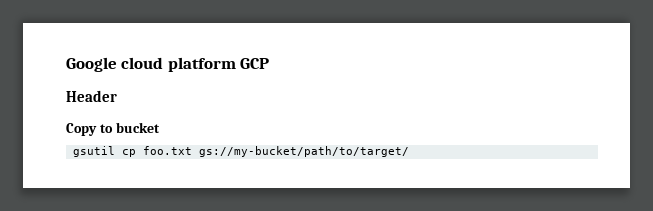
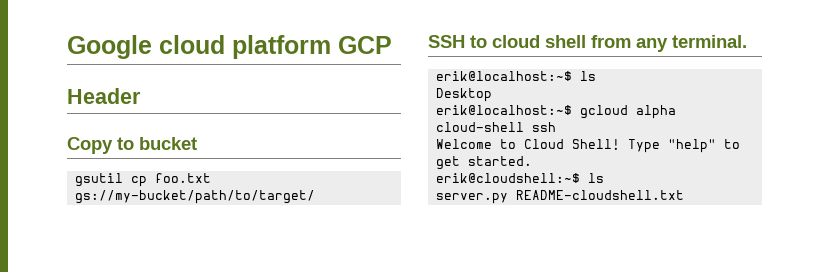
+ SSH to cloud shell from any terminal.
+ erik@localhost:~$ ls
+ Desktop
+ erik@localhost:~$ gcloud alpha cloud-shell ssh
+ Welcome to Cloud Shell! Type "help" to get started.
+ erik@cloudshell:~$ ls
+ server.py README-cloudshell.txt

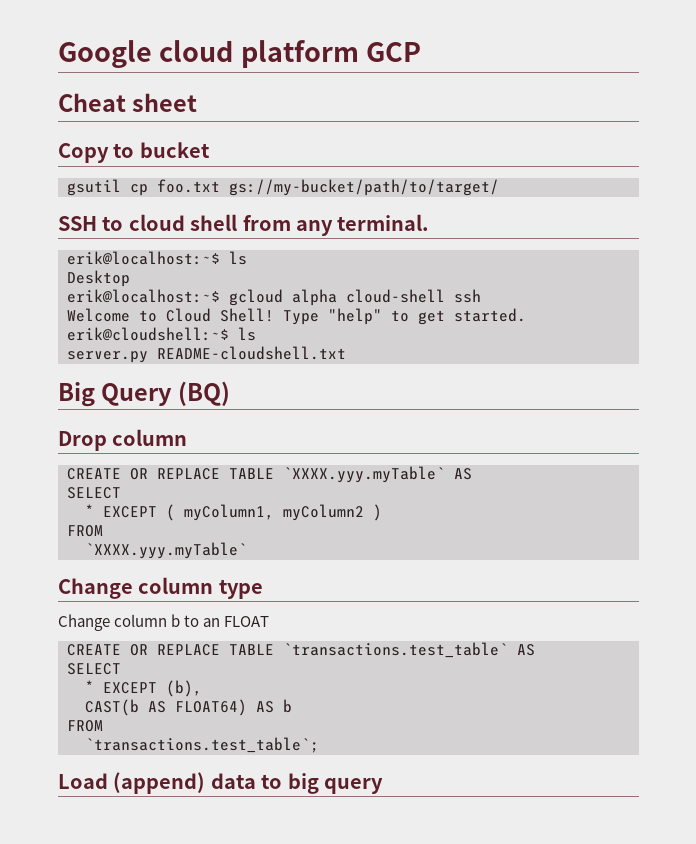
- Header
+ Cheat sheet
+ Big Query (BQ)
+ Drop column
+ CREATE OR REPLACE TABLE `XXXX.yyy.myTable` AS
+ SELECT
+ * EXCEPT ( myColumn1, myColumn2 )
+ FROM
+ `XXXX.yyy.myTable`
+ Change column type
+ Change column b to an FLOAT
+ CREATE OR REPLACE TABLE `transactions.test_table` AS
+ SELECT
+ * EXCEPT (b),
+ CAST(b AS FLOAT64) AS b
+ FROM
+ `transactions.test_table`;
+ Load (append) data to big query

